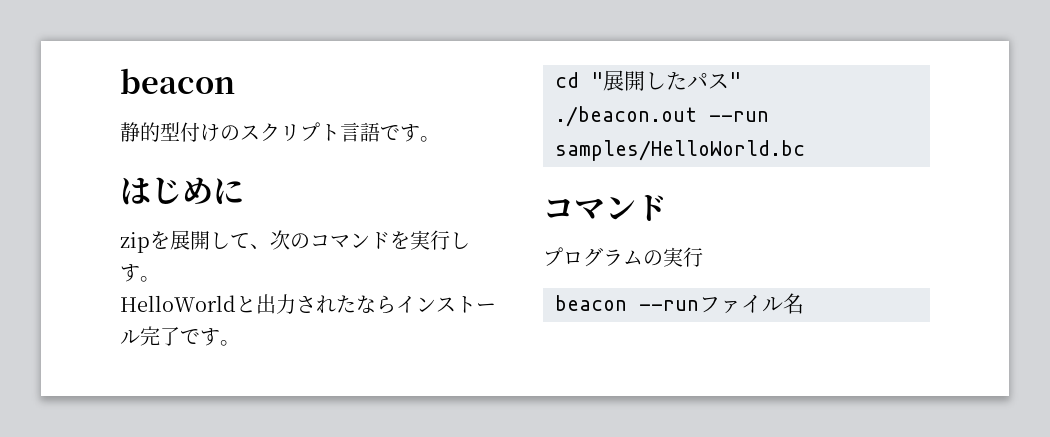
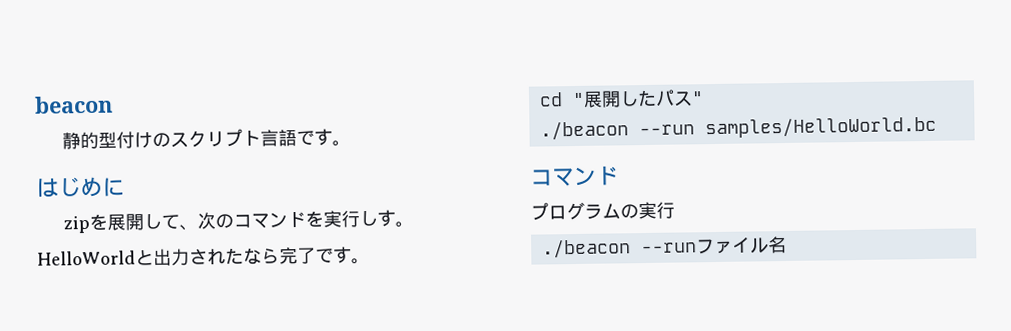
- HelloWorldと出力されたならインストール完了です。
+ HelloWorldと出力されたなら完了です。
- ./beacon.out --run samples/HelloWorld.bc
+ ./beacon --run samples/HelloWorld.bc
- beacon --runファイル名
+ ./beacon --runファイル名

